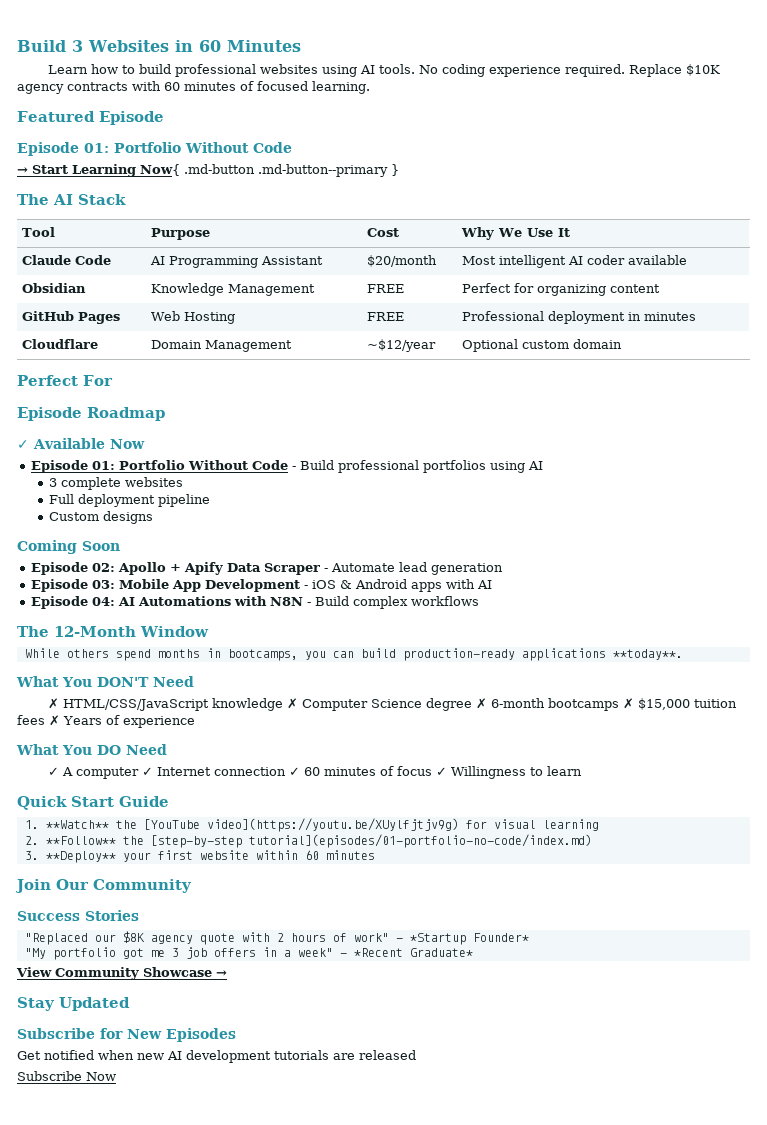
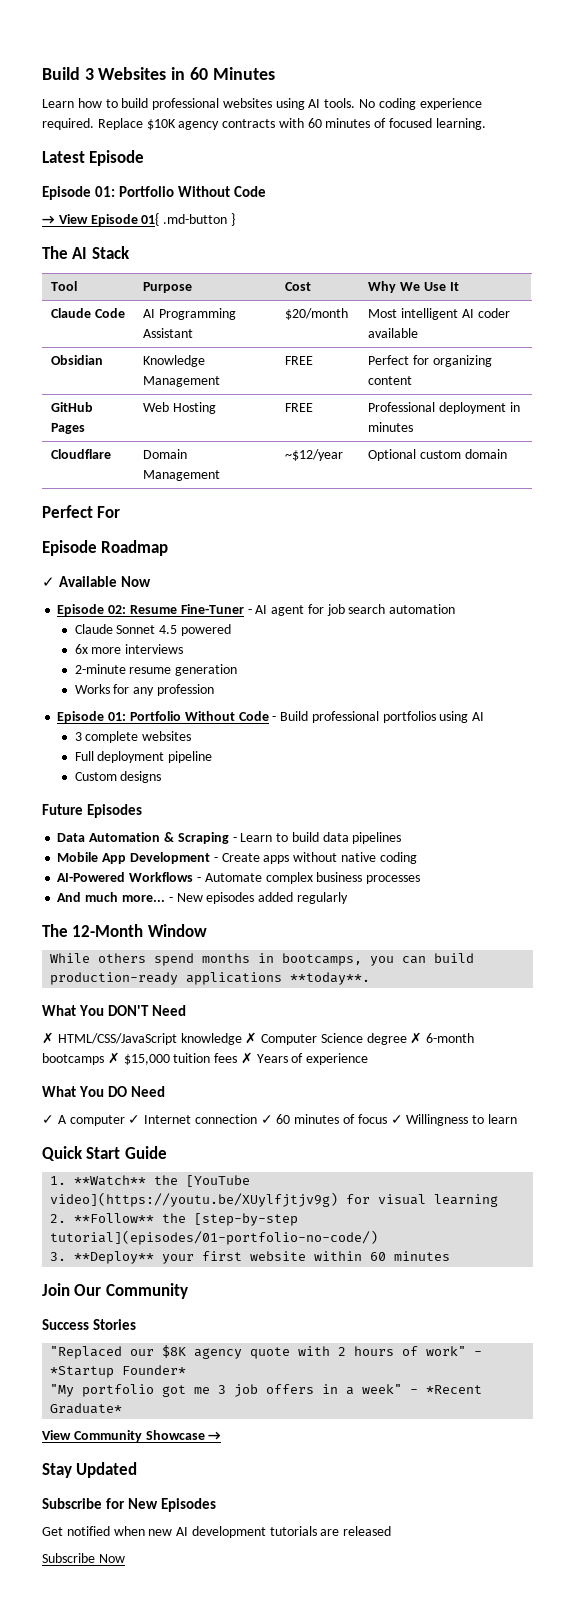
- Featured Episode
+ Latest Episode
- → Start Learning Now{ .md-button .md-button--primary }
+ → View Episode 01{ .md-button }
+ Episode 02: Resume Fine-Tuner - AI agent for job search automation
+ Claude Sonnet 4.5 powered
+ 6x more interviews
+ 2-minute resume generation
+ Works for any profession
- Coming Soon
- Episode 02: Apollo + Apify Data Scraper - Automate lead generation
- Episode 03: Mobile App Development - iOS & Android apps with AI
- Episode 04: AI Automations with N8N - Build complex workflows
+ Future Episodes
+ Data Automation & Scraping - Learn to build data pipelines
+ Mobile App Development - Create apps without native coding
+ AI-Powered Workflows - Automate complex business processes
+ And much more... - New episodes added regularly
- 2. **Follow** the [step-by-step tutorial](episodes/01-portfolio-no-code/index.md)
+ 2. **Follow** the [step-by-step tutorial](episodes/01-portfolio-no-code/)

